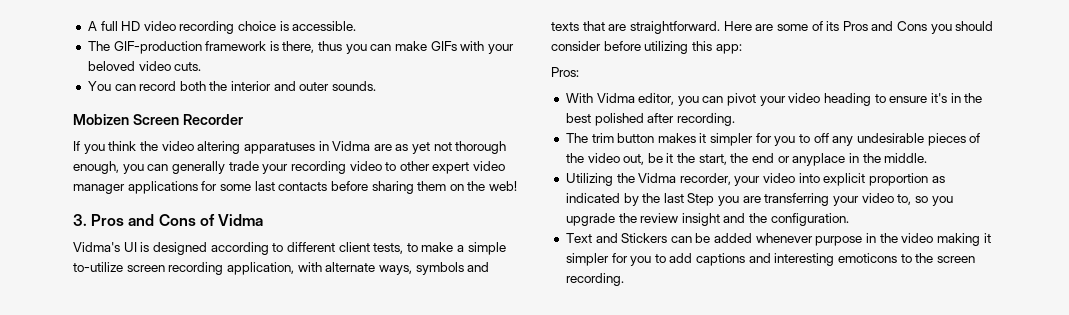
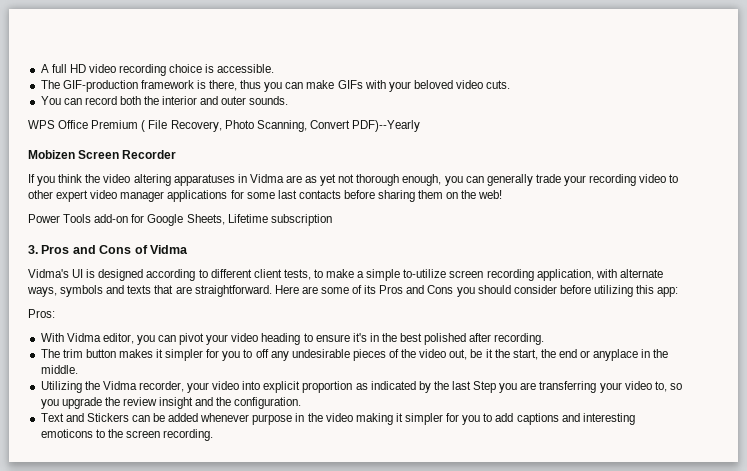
+ WPS Office Premium ( File Recovery, Photo Scanning, Convert PDF)--Yearly
+ Power Tools add-on for Google Sheets, Lifetime subscription

